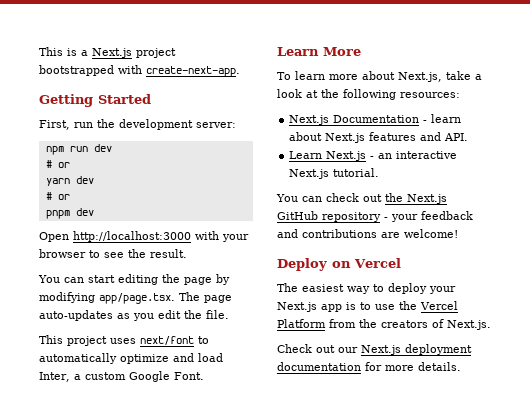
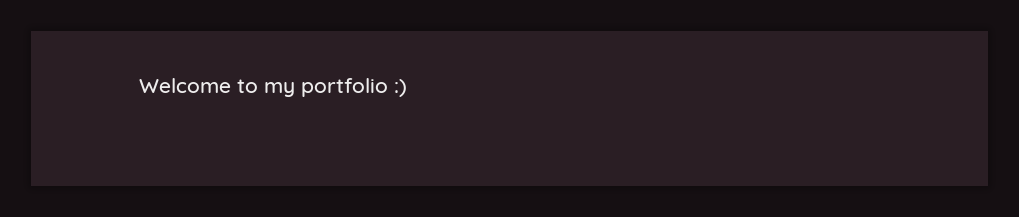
- This is a Next.js project bootstrapped with create-next-app.
- Getting Started
- First, run the development server:
- npm run dev
- # or
- yarn dev
- # or
- pnpm dev
- Open http://localhost:3000 with your browser to see the result.
- You can start editing the page by modifying app/page.tsx. The page auto-updates as you edit the file.
- This project uses next/font to automatically optimize and load Inter, a custom Google Font.
- Learn More
- To learn more about Next.js, take a look at the following resources:
- Next.js Documentation - learn about Next.js features and API.
- Learn Next.js - an interactive Next.js tutorial.
- You can check out the Next.js GitHub repository - your feedback and contributions are welcome!
- Deploy on Vercel
- The easiest way to deploy your Next.js app is to use the Vercel Platform from the creators of Next.js.
- Check out our Next.js deployment documentation for more details.
+ Welcome to my portfolio :)

